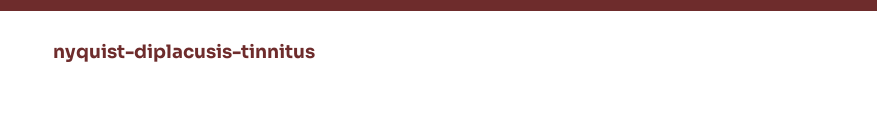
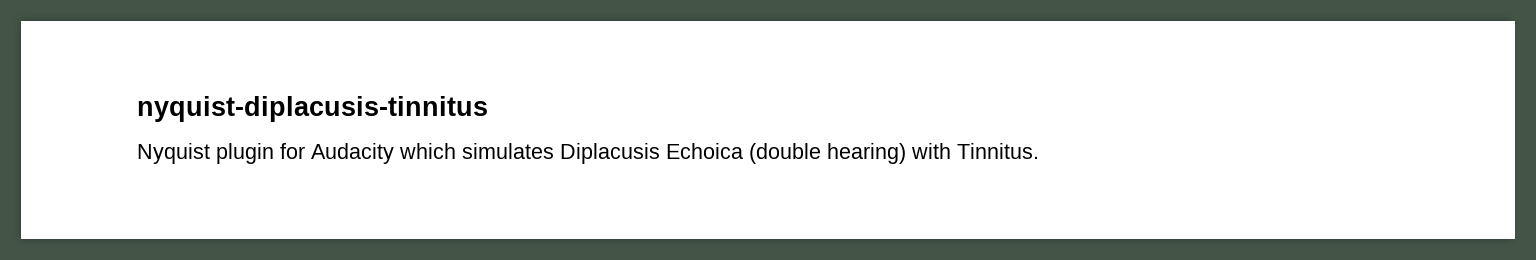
+ Nyquist plugin for Audacity which simulates Diplacusis Echoica (double hearing) with Tinnitus.

